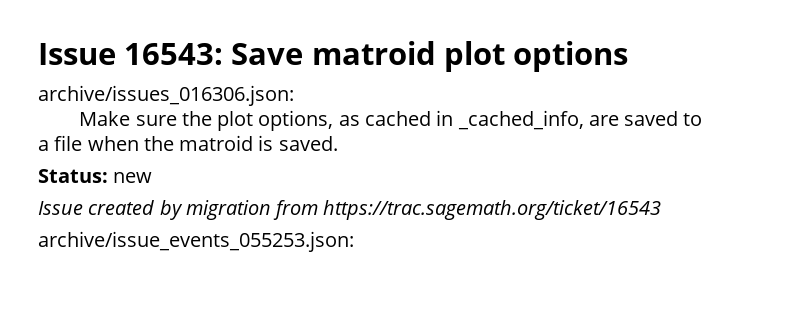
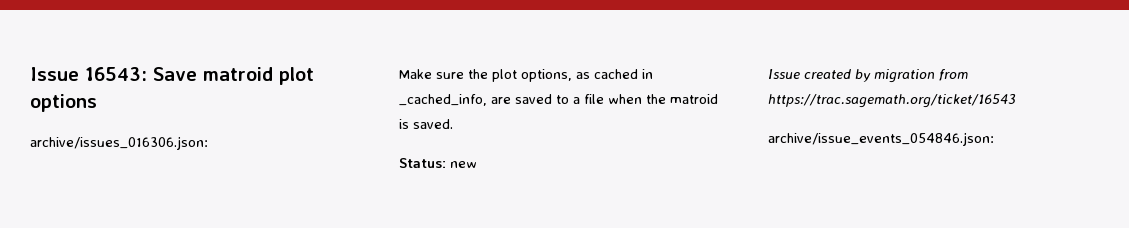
- archive/issue_events_055253.json:
+ archive/issue_events_054846.json:

